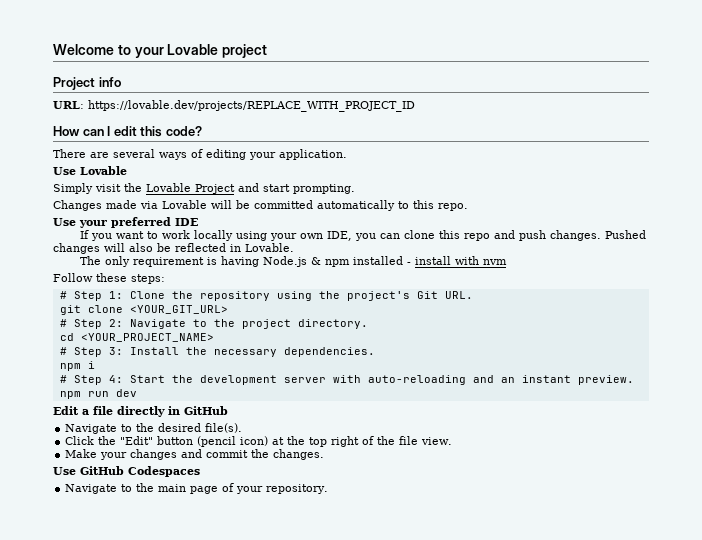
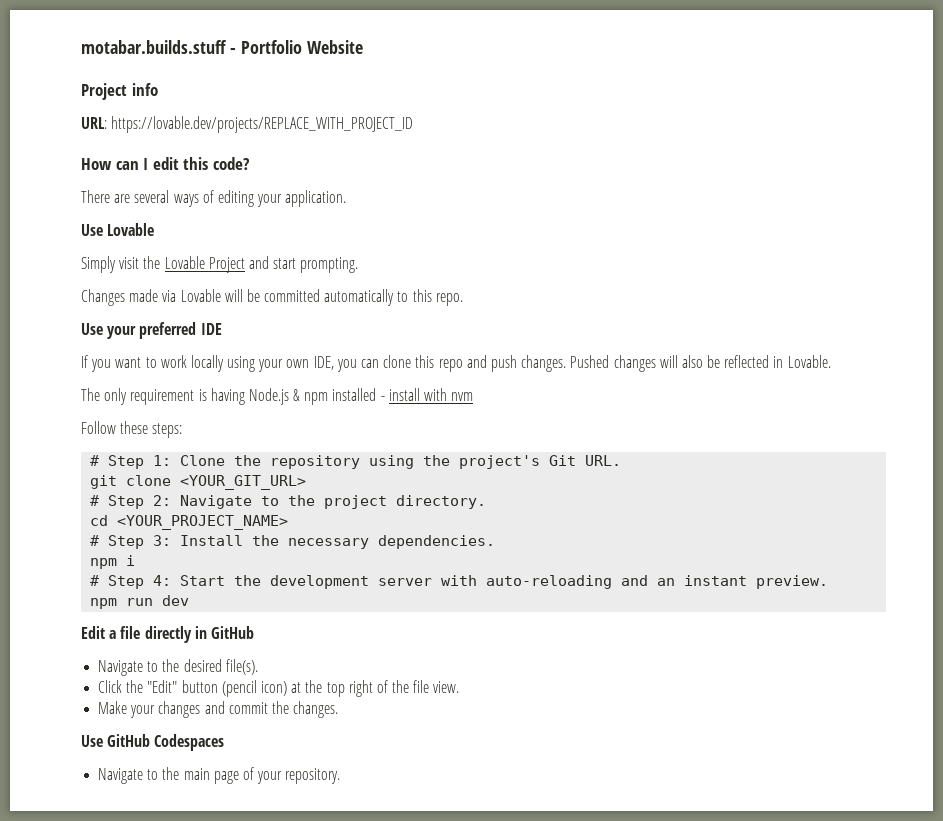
- Welcome to your Lovable project
+ motabar.builds.stuff - Portfolio Website

